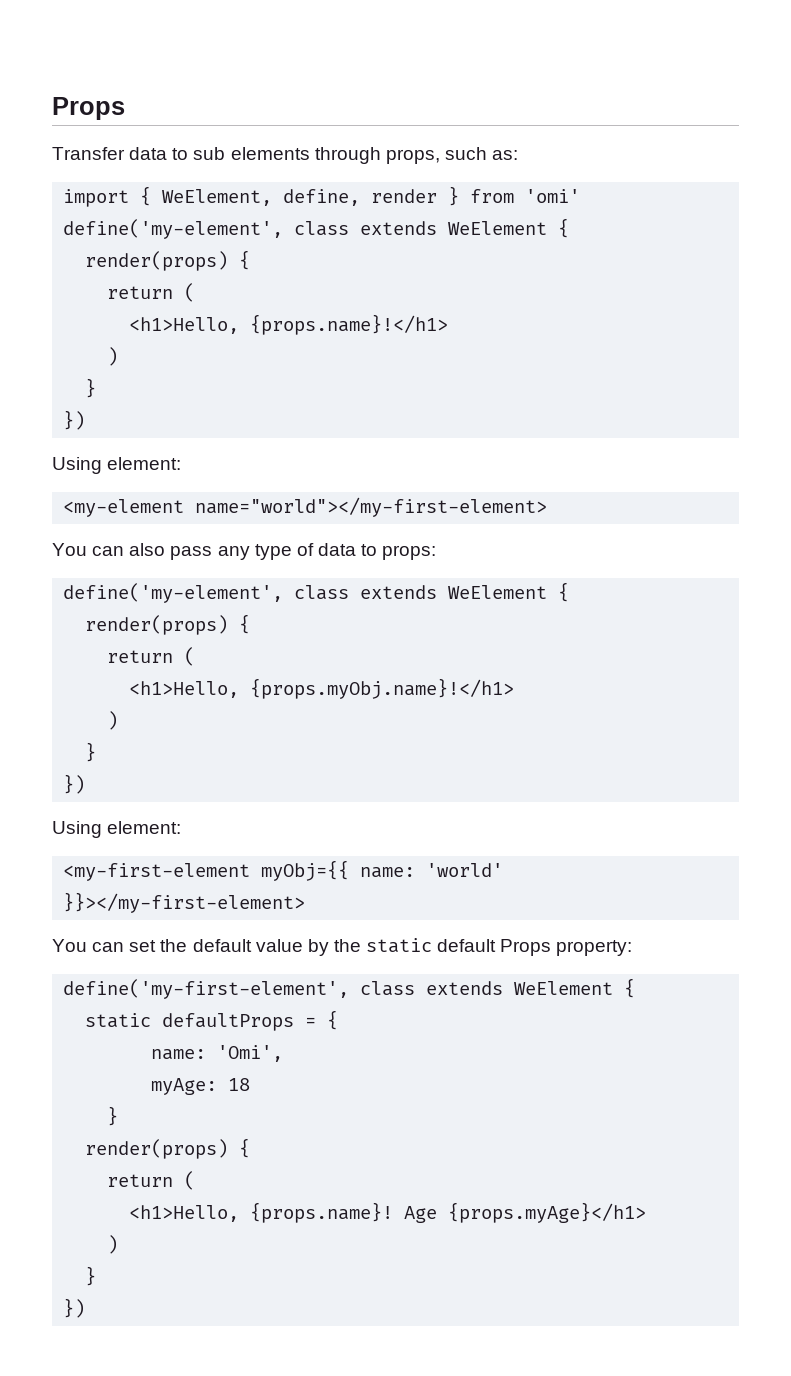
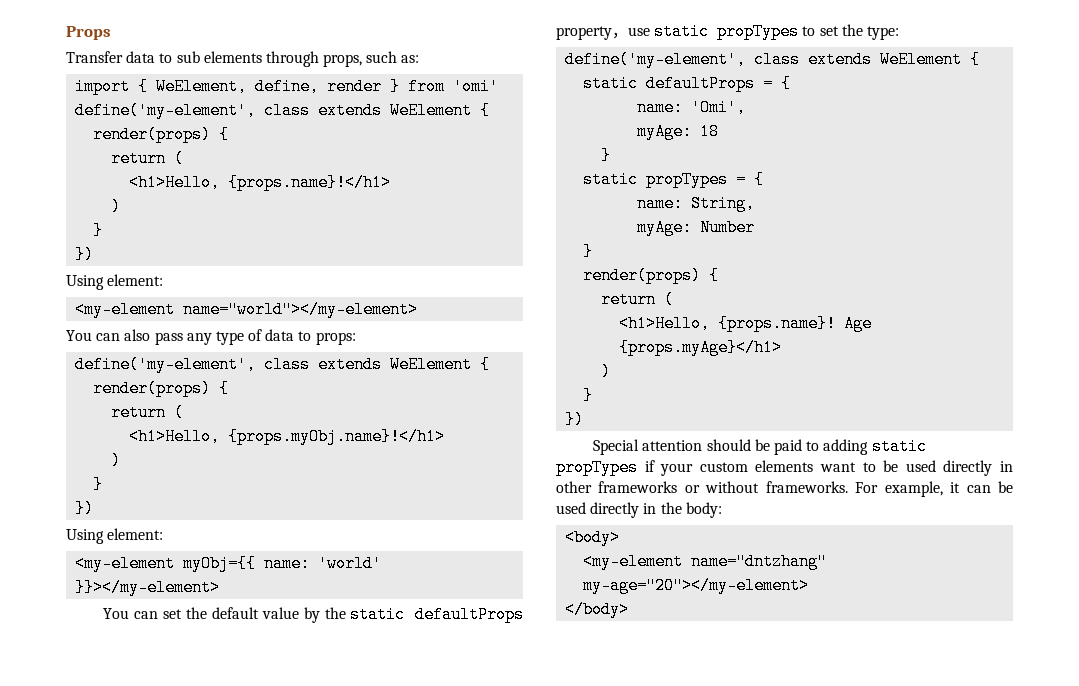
- <my-element name="world"></my-first-element>
+ <my-element name="world"></my-element>
- <my-first-element myObj={{ name: 'world' }}></my-first-element>
+ <my-element myObj={{ name: 'world' }}></my-element>
- You can set the default value by the static default Props property:
- define('my-first-element', class extends WeElement {
+ You can set the default value by the static defaultProps property，use static propTypes to set the type:
+ define('my-element', class extends WeElement {
+ static propTypes = {
+ name: String,
+ myAge: Number
+ }
+ Special attention should be paid to adding static propTypes if your custom elements want to be used directly in other frameworks or without frameworks. For example, it can be used directly in the body:
+ <body>
+ <my-element name="dntzhang" my-age="20"></my-element>
+ </body>

